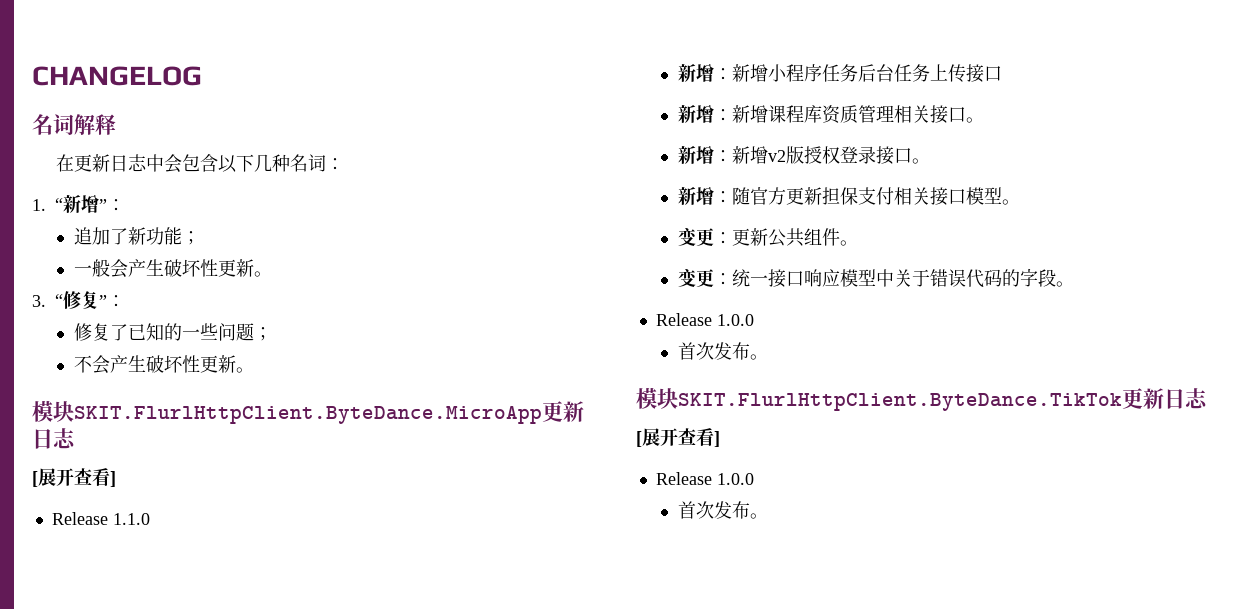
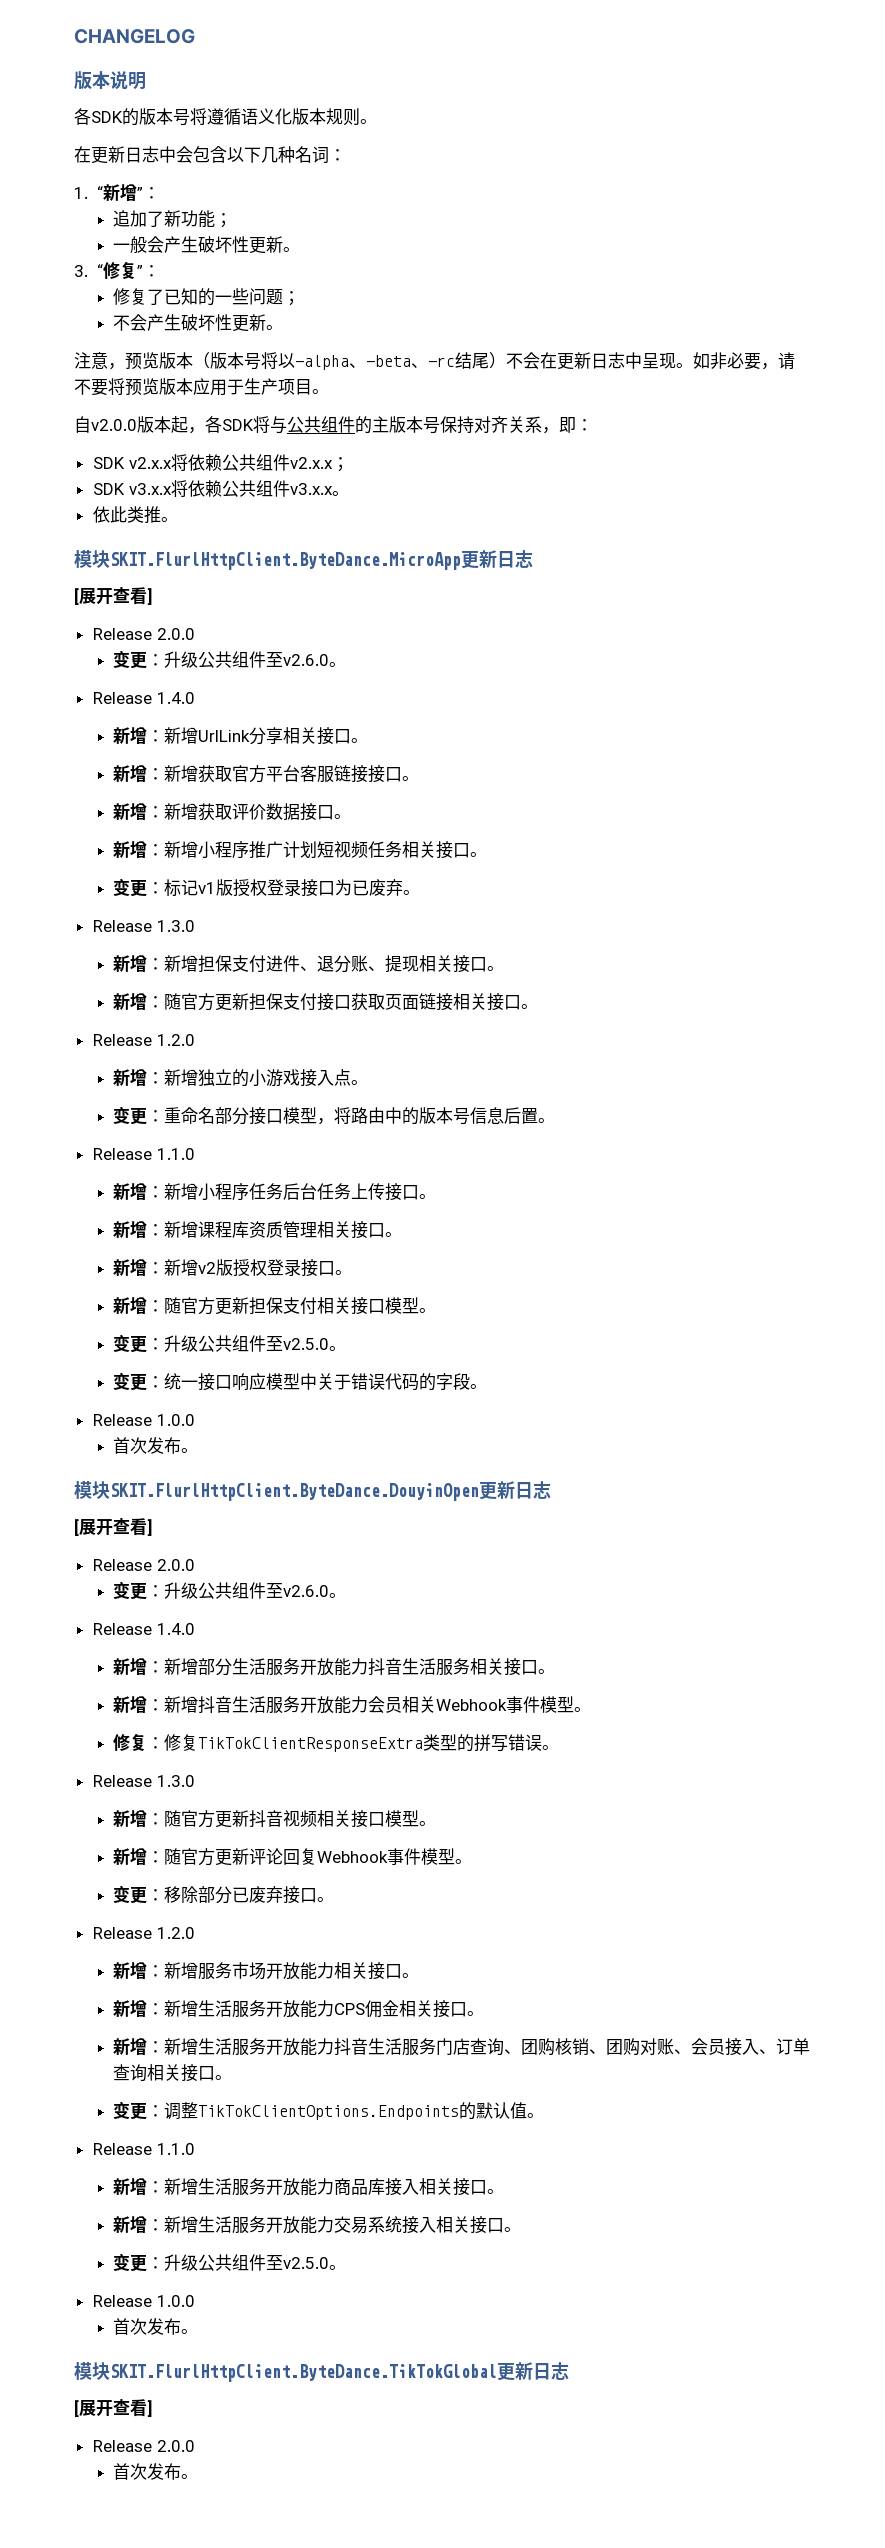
- 名词解释
+ 版本说明
+ 各SDK的版本号将遵循语义化版本规则。
+ 注意，预览版本（版本号将以-alpha、-beta、-rc结尾）不会在更新日志中呈现。如非必要，请不要将预览版本应用于生产项目。
+ 自v2.0.0版本起，各SDK将与公共组件的主版本号保持对齐关系，即：
+ SDK v2.x.x将依赖公共组件v2.x.x；
+ SDK v3.x.x将依赖公共组件v3.x.x。
+ 依此类推。
  模块SKIT.FlurlHttpClient.ByteDance.MicroApp更新日志
  [展开查看]
+ Release 2.0.0
+ 变更：升级公共组件至v2.6.0。
+ Release 1.4.0
+ 新增：新增UrlLink分享相关接口。
+ 新增：新增获取官方平台客服链接接口。
+ 新增：新增获取评价数据接口。
+ 新增：新增小程序推广计划短视频任务相关接口。
+ 变更：标记v1版授权登录接口为已废弃。
+ Release 1.3.0
+ 新增：新增担保支付进件、退分账、提现相关接口。
+ 新增：随官方更新担保支付接口获取页面链接相关接口。
+ Release 1.2.0
+ 新增：新增独立的小游戏接入点。
+ 变更：重命名部分接口模型，将路由中的版本号信息后置。
- 新增：新增小程序任务后台任务上传接口
+ 新增：新增小程序任务后台任务上传接口。
  新增：随官方更新担保支付相关接口模型。
- 变更：更新公共组件。
+ 变更：升级公共组件至v2.5.0。
- 模块SKIT.FlurlHttpClient.ByteDance.TikTok更新日志
+ 模块SKIT.FlurlHttpClient.ByteDance.DouyinOpen更新日志
  [展开查看]
+ Release 2.0.0
+ 变更：升级公共组件至v2.6.0。
+ Release 1.4.0
+ 新增：新增部分生活服务开放能力抖音生活服务相关接口。
+ 新增：新增抖音生活服务开放能力会员相关Webhook事件模型。
+ 修复：修复TikTokClientResponseExtra类型的拼写错误。
+ Release 1.3.0
+ 新增：随官方更新抖音视频相关接口模型。
+ 新增：随官方更新评论回复Webhook事件模型。
+ 变更：移除部分已废弃接口。
+ Release 1.2.0
+ 新增：新增服务市场开放能力相关接口。
+ 新增：新增生活服务开放能力CPS佣金相关接口。
+ 新增：新增生活服务开放能力抖音生活服务门店查询、团购核销、团购对账、会员接入、订单查询相关接口。
+ 变更：调整TikTokClientOptions.Endpoints的默认值。
+ Release 1.1.0
+ 新增：新增生活服务开放能力商品库接入相关接口。
+ 新增：新增生活服务开放能力交易系统接入相关接口。
+ 变更：升级公共组件至v2.5.0。
  Release 1.0.0
+ 首次发布。
+ 模块SKIT.FlurlHttpClient.ByteDance.TikTokGlobal更新日志
+ [展开查看]
+ Release 2.0.0

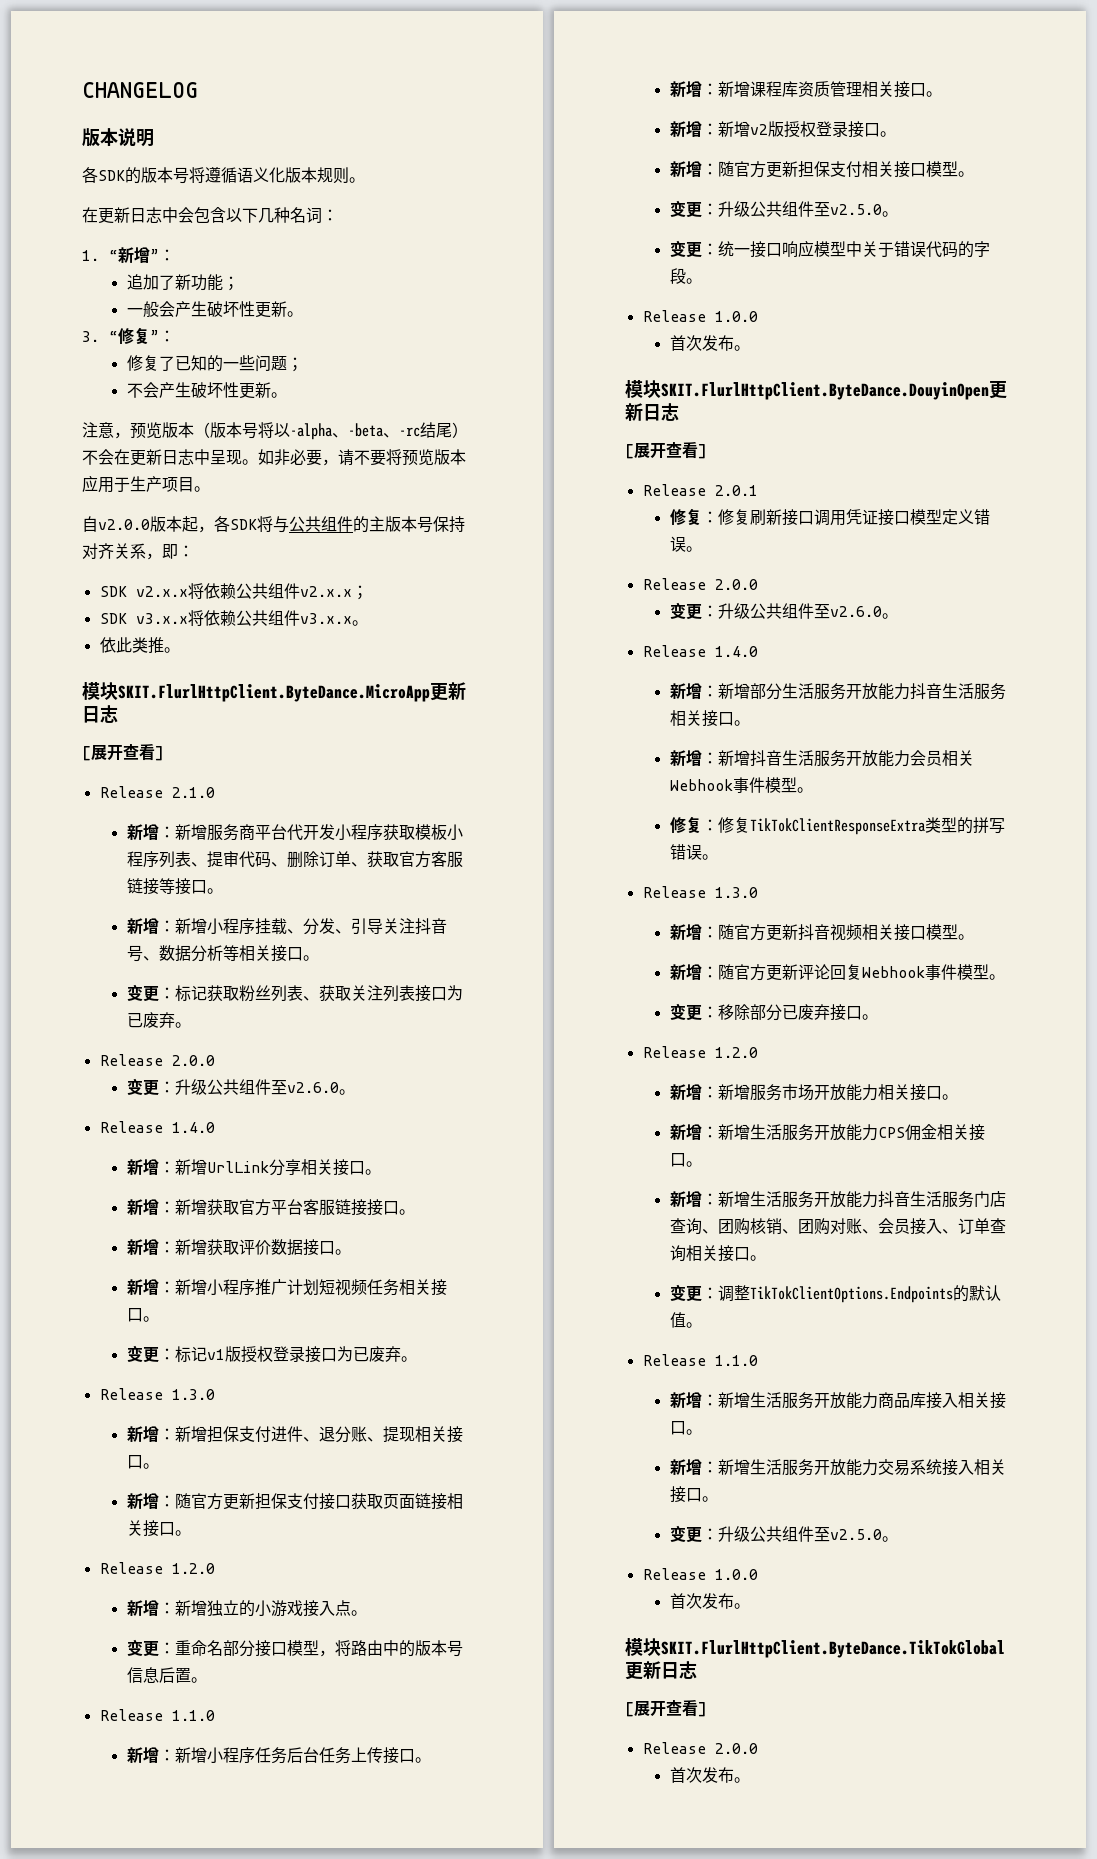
+ Release 2.1.0
+ 新增：新增服务商平台代开发小程序获取模板小程序列表、提审代码、删除订单、获取官方客服链接等接口。
+ 新增：新增小程序挂载、分发、引导关注抖音号、数据分析等相关接口。
+ 变更：标记获取粉丝列表、获取关注列表接口为已废弃。
+ Release 2.0.1
+ 修复：修复刷新接口调用凭证接口模型定义错误。

